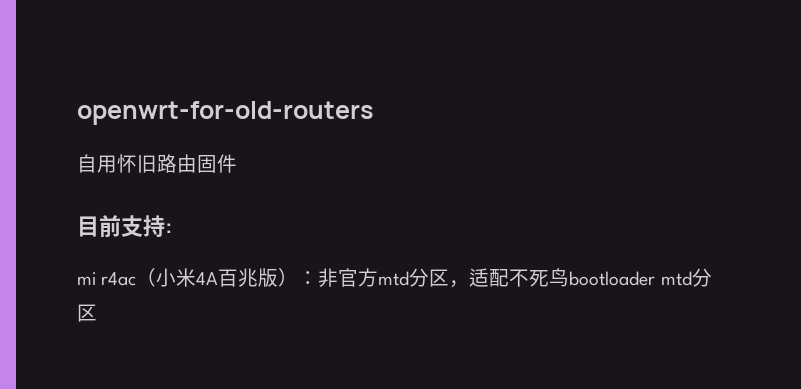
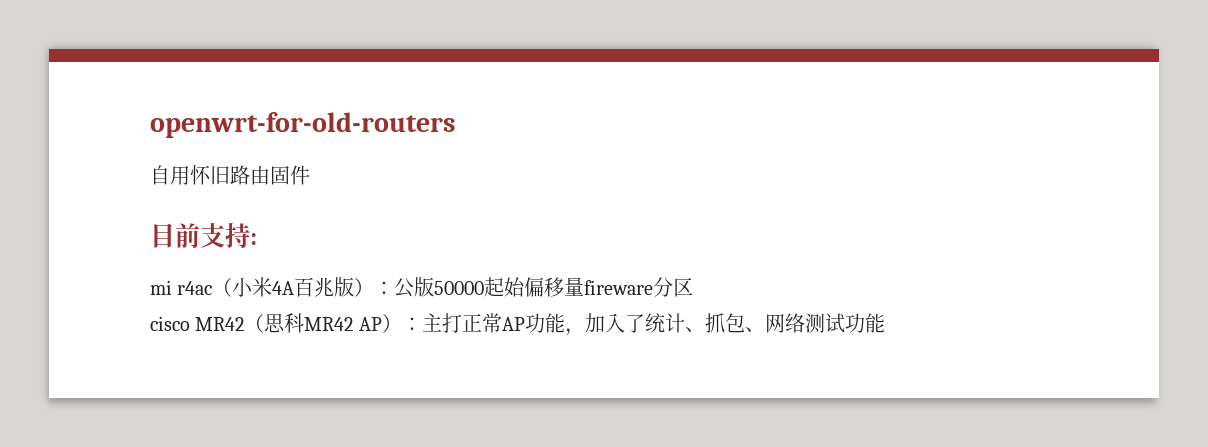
- mi r4ac（小米4A百兆版）：非官方mtd分区，适配不死鸟bootloader mtd分区
+ mi r4ac（小米4A百兆版）：公版50000起始偏移量fireware分区
+ cisco MR42（思科MR42 AP）：主打正常AP功能，加入了统计、抓包、网络测试功能

